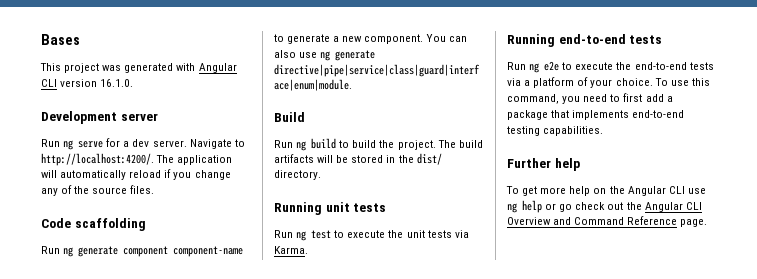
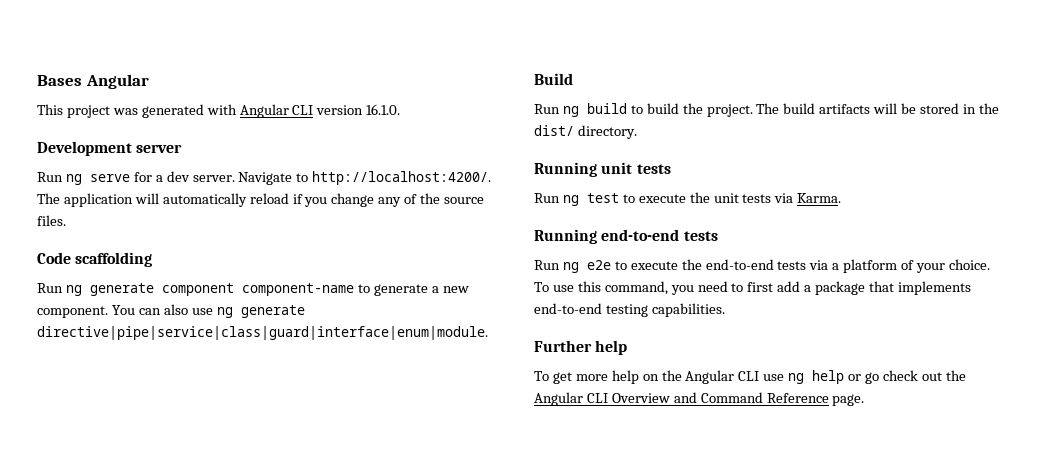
- Bases
+ Bases Angular

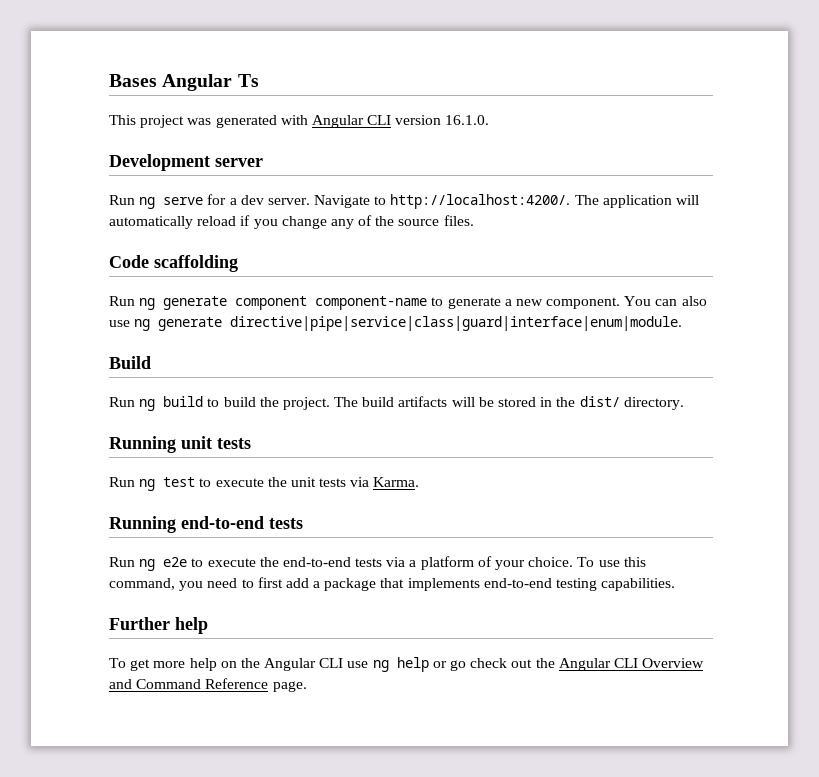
- Bases Angular
+ Bases Angular Ts

